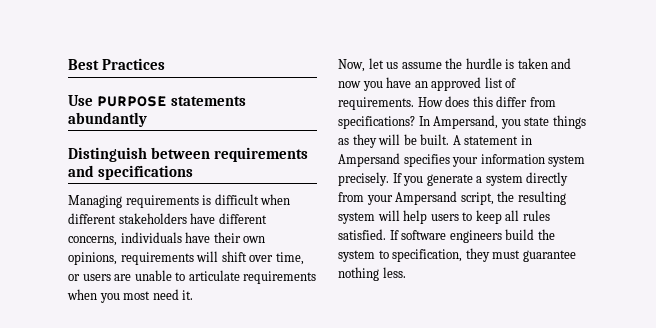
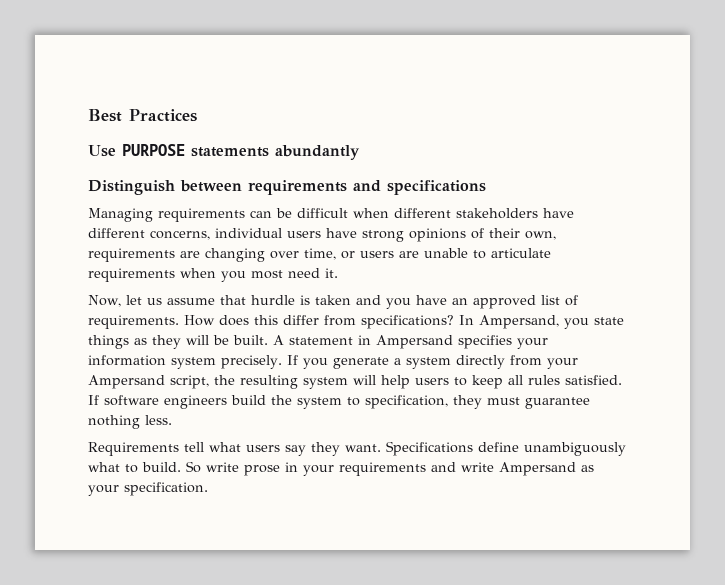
- Managing requirements is difficult when different stakeholders have different concerns, individuals have their own opinions, requirements will shift over time, or users are unable to articulate requirements when you most need it.
+ Managing requirements can be difficult when different stakeholders have different concerns, individual users have strong opinions of their own, requirements are changing over time, or users are unable to articulate requirements when you most need it.
- Now, let us assume the hurdle is taken and now you have an approved list of requirements.
+ Now, let us assume that hurdle is taken and you have an approved list of requirements.
+ Requirements tell what users say they want. Specifications define unambiguously what to build. So write prose in your requirements and write Ampersand as your specification.

